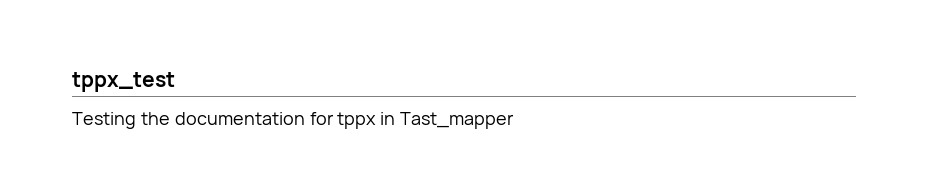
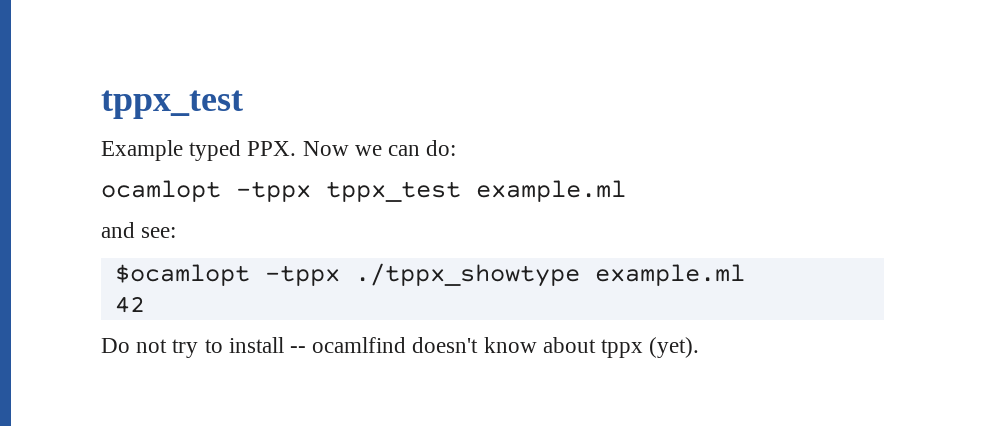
- Testing the documentation for tppx in Tast_mapper
+ Example typed PPX. Now we can do:
+ ocamlopt -tppx tppx_test example.ml
+ and see:
+ $ocamlopt -tppx ./tppx_showtype example.ml
+ 42
+ Do not try to install -- ocamlfind doesn't know about tppx (yet).

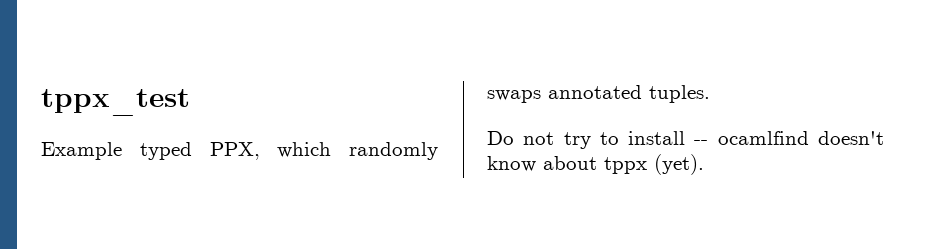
- Example typed PPX. Now we can do:
- ocamlopt -tppx tppx_test example.ml
- and see:
- $ocamlopt -tppx ./tppx_showtype example.ml
- 42
+ Example typed PPX, which randomly swaps annotated tuples.

